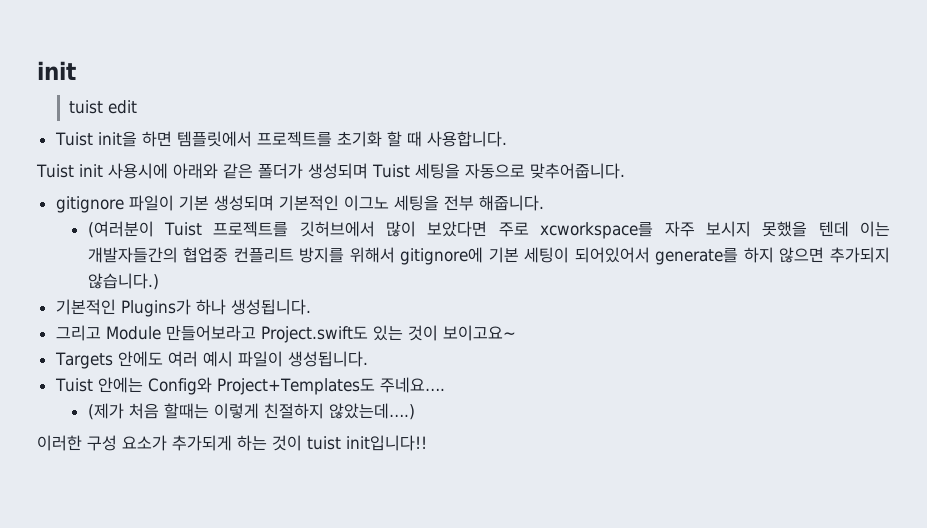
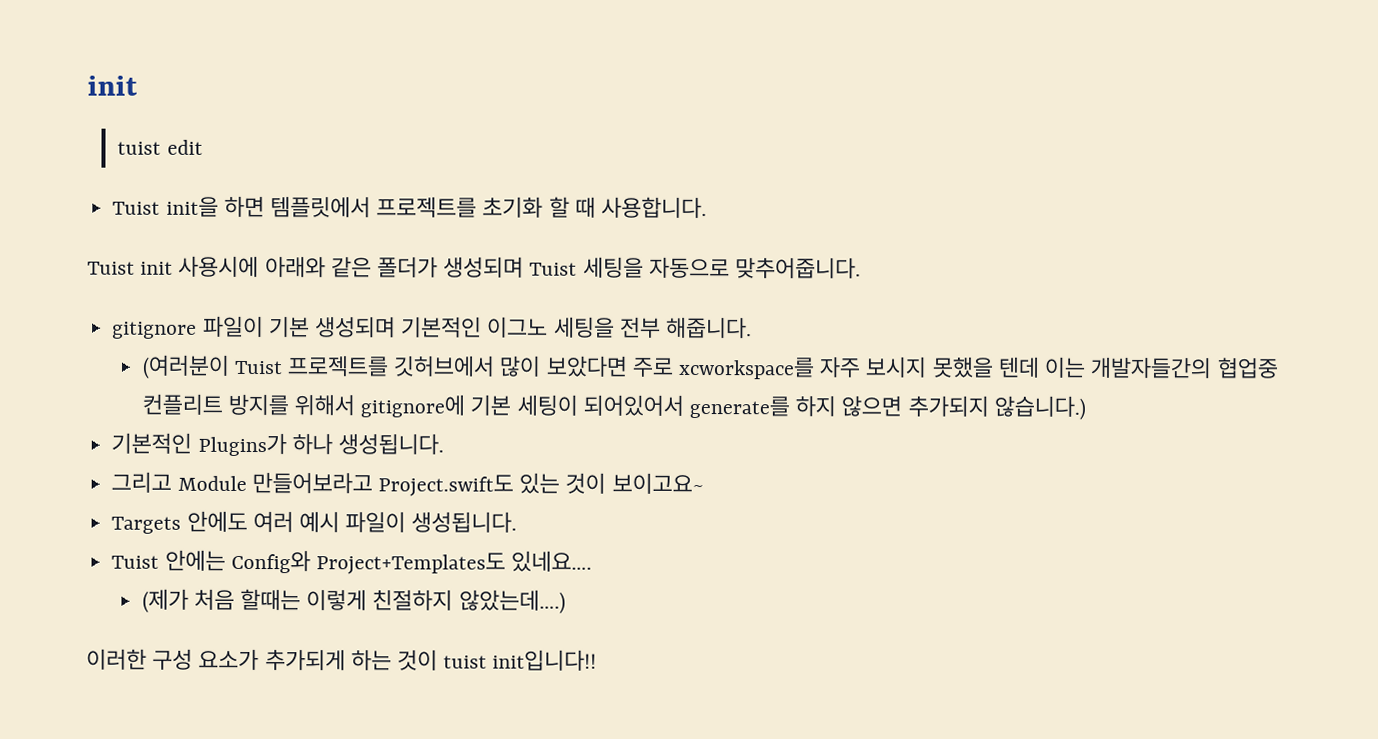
- Tuist 안에는 Config와 Project+Templates도 주네요….
+ Tuist 안에는 Config와 Project+Templates도 있네요….

